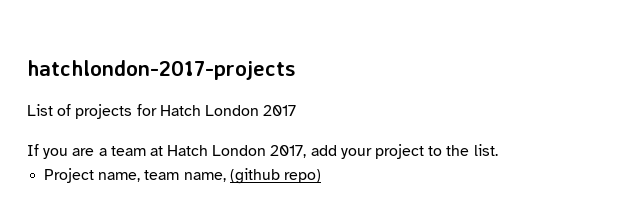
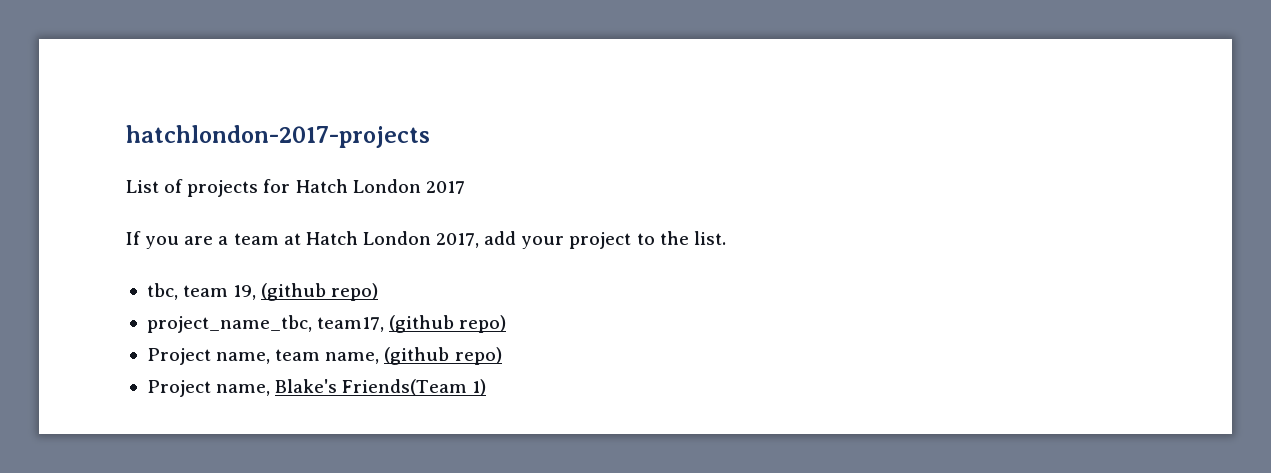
+ tbc, team 19, (github repo)
+ project_name_tbc, team17, (github repo)
+ Project name, Blake's Friends(Team 1)

